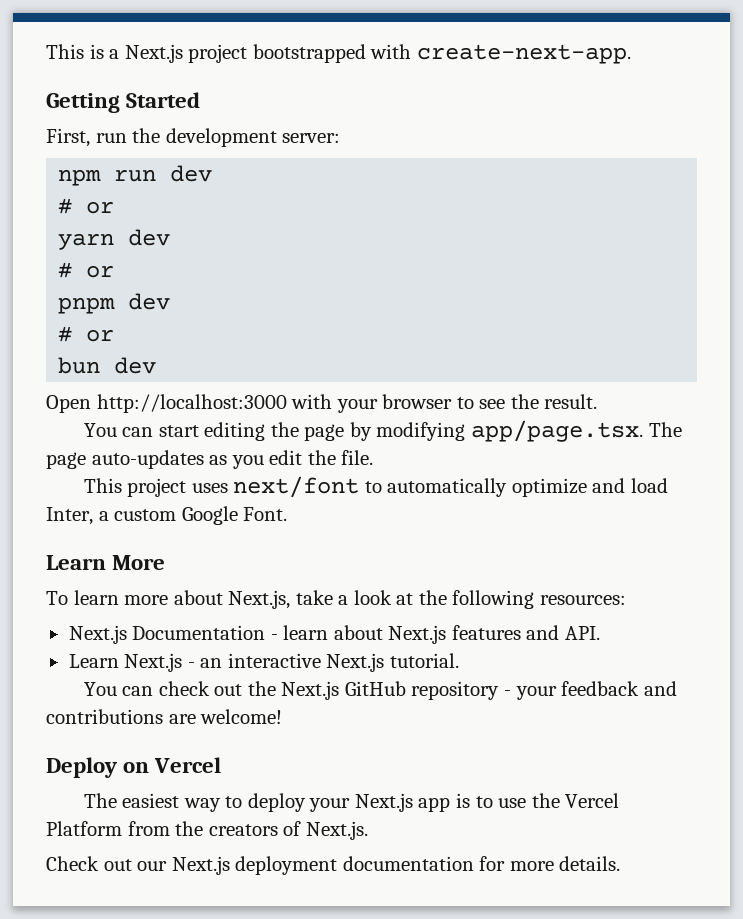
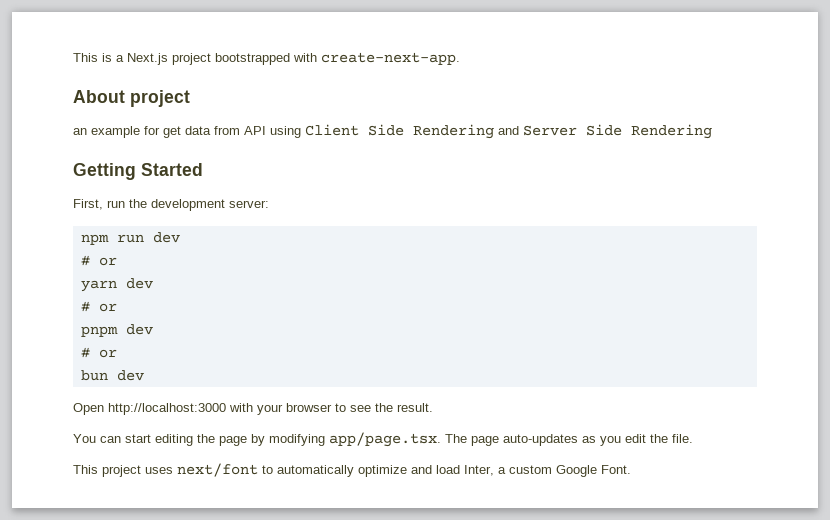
+ About project
+ an example for get data from API using Client Side Rendering and Server Side Rendering
- Learn More
- To learn more about Next.js, take a look at the following resources:
- Next.js Documentation - learn about Next.js features and API.
- Learn Next.js - an interactive Next.js tutorial.
- You can check out the Next.js GitHub repository - your feedback and contributions are welcome!
- Deploy on Vercel
- The easiest way to deploy your Next.js app is to use the Vercel Platform from the creators of Next.js.
- Check out our Next.js deployment documentation for more details.

